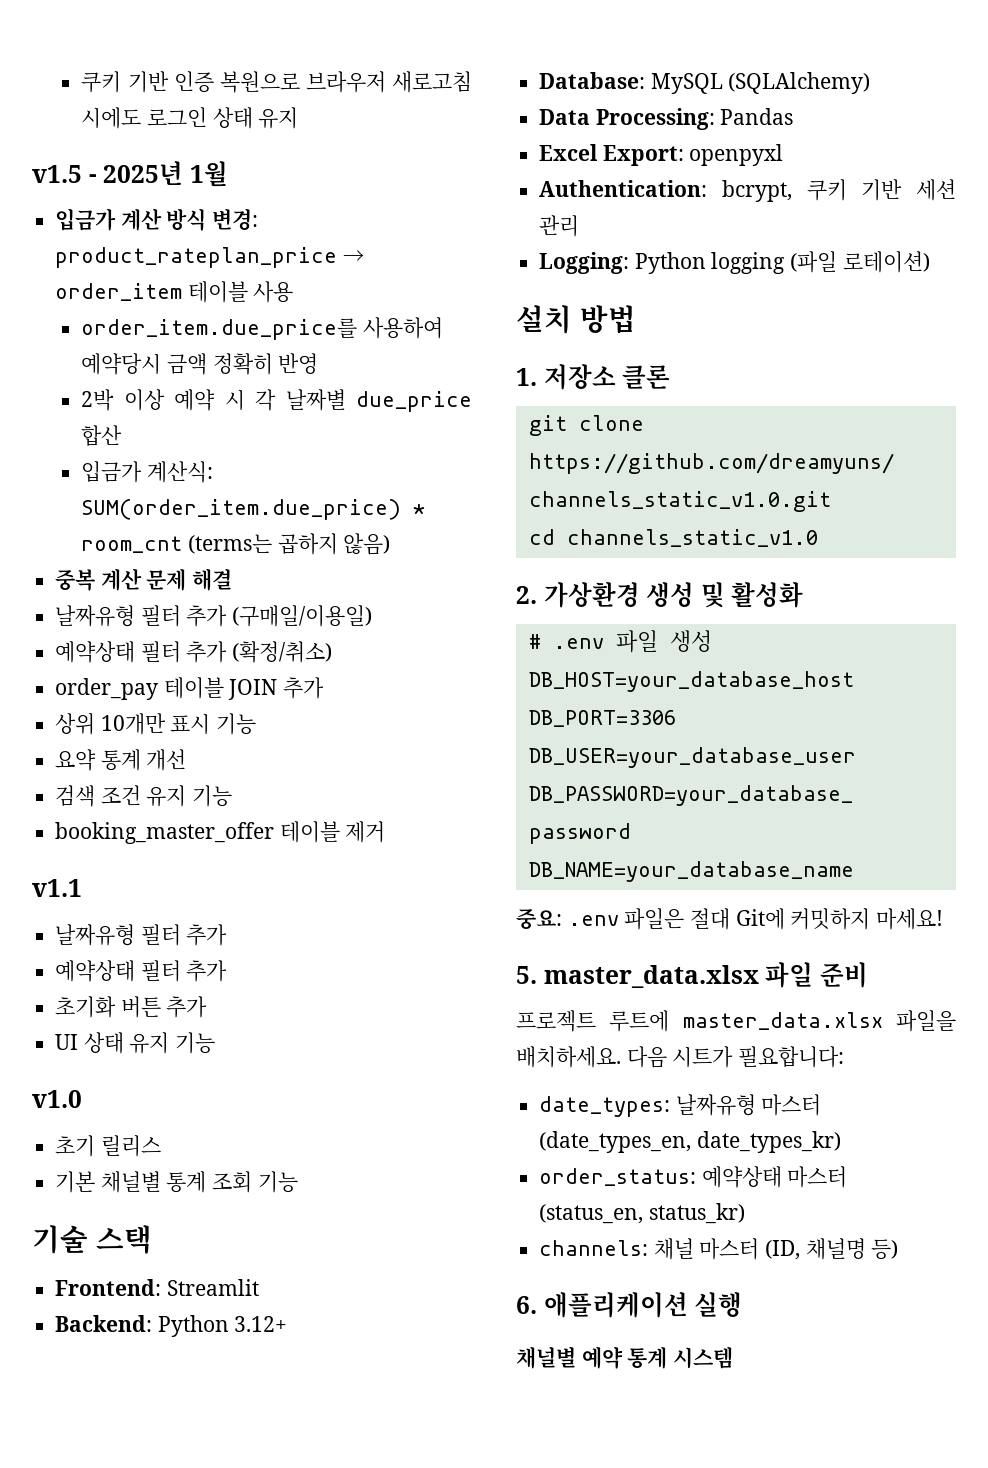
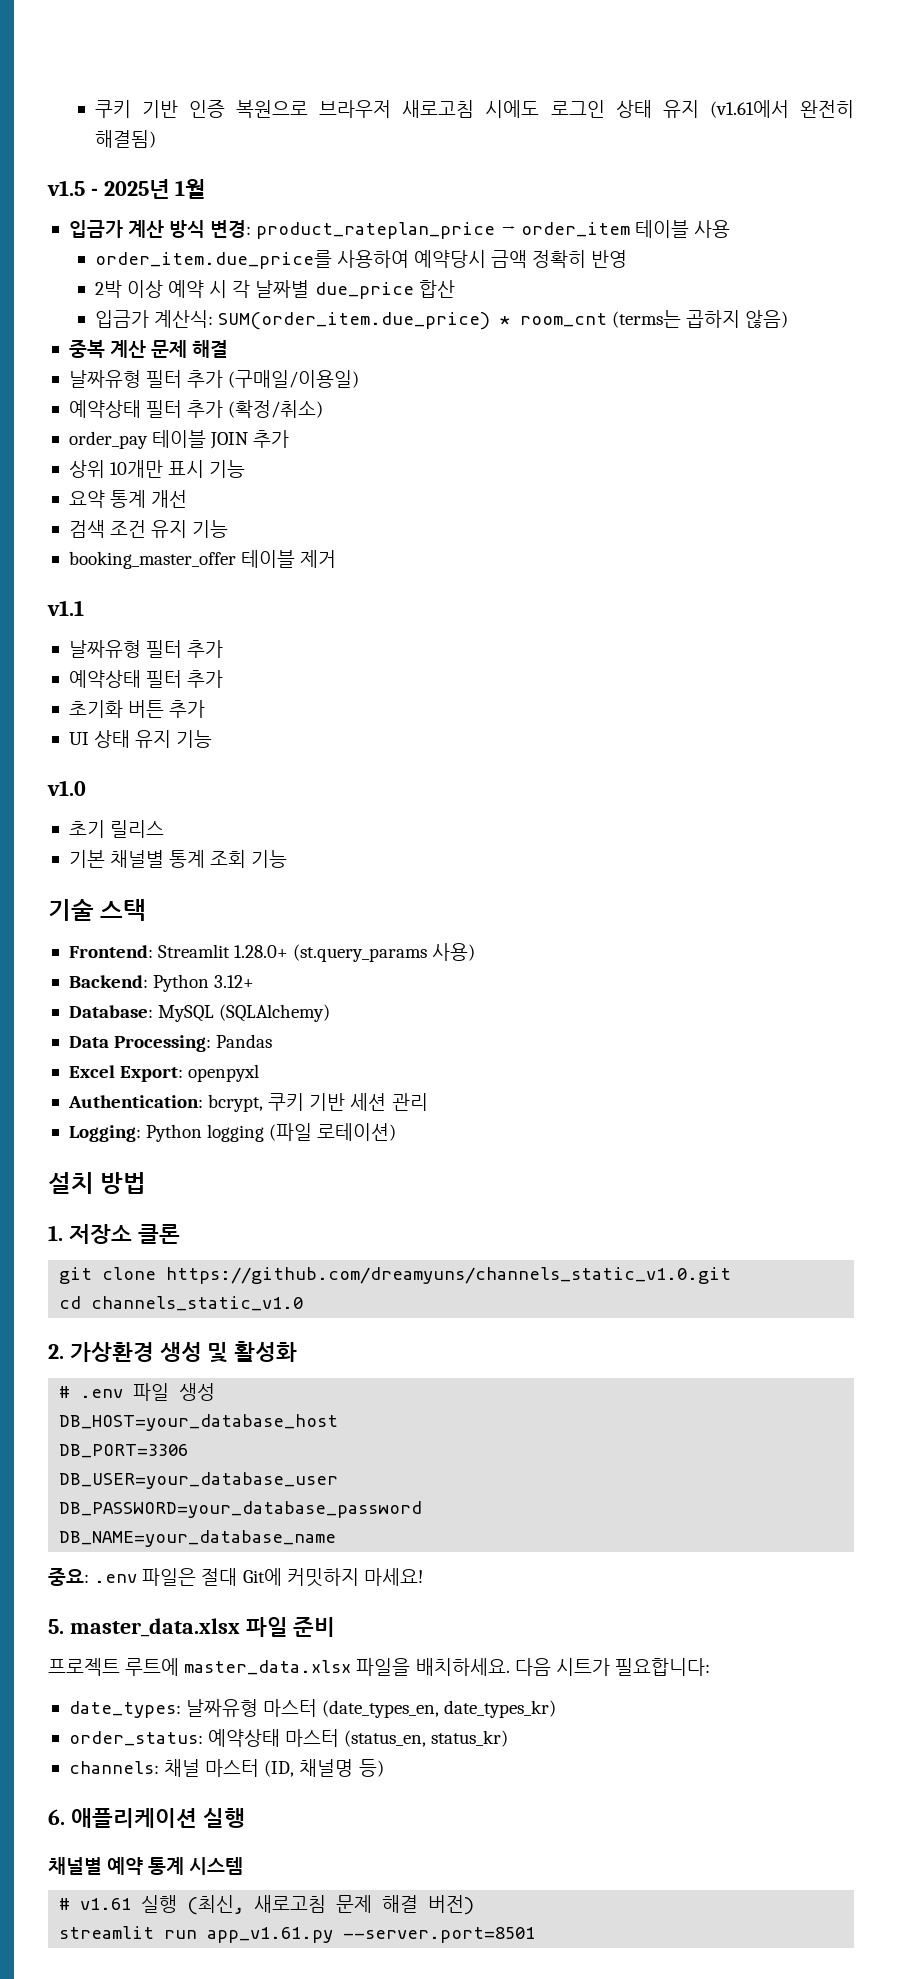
- 쿠키 기반 인증 복원으로 브라우저 새로고침 시에도 로그인 상태 유지
+ 쿠키 기반 인증 복원으로 브라우저 새로고침 시에도 로그인 상태 유지 (v1.61에서 완전히 해결됨)
- Frontend: Streamlit
+ Frontend: Streamlit 1.28.0+ (st.query_params 사용)
+ # v1.61 실행 (최신, 새로고침 문제 해결 버전)
+ streamlit run app_v1.61.py --server.port=8501

